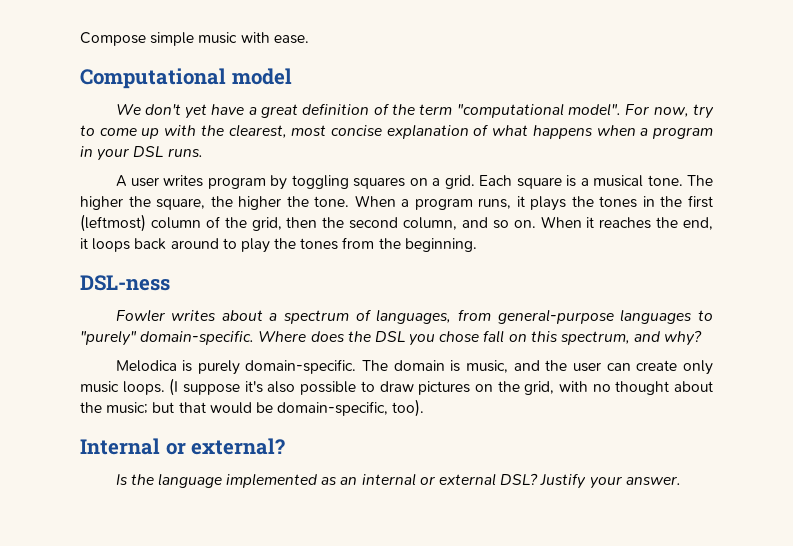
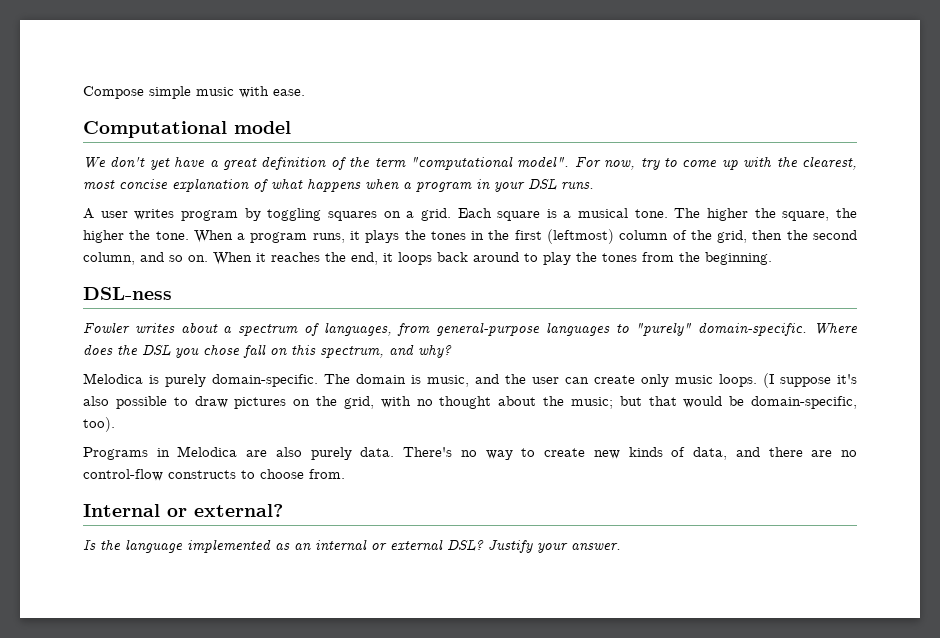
+ Programs in Melodica are also purely data. There's no way to create new kinds of data, and there are no control-flow constructs to choose from.

